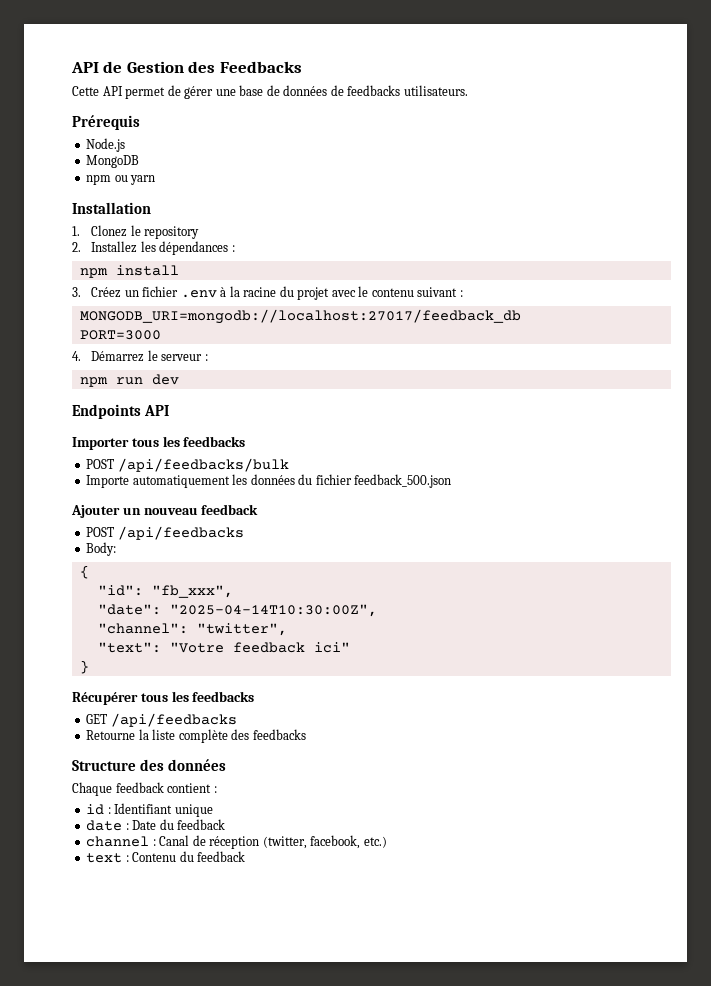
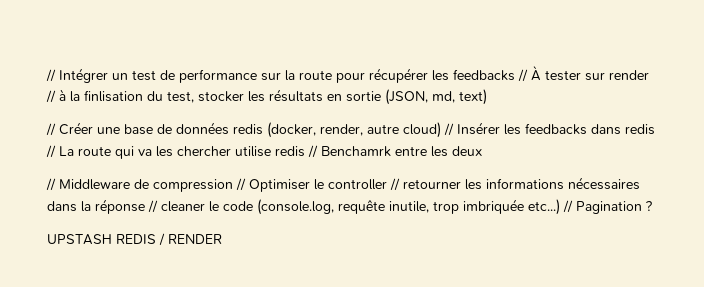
- API de Gestion des Feedbacks
- Cette API permet de gérer une base de données de feedbacks utilisateurs.
- Prérequis
- Node.js
- MongoDB
- npm ou yarn
- Installation
- 1. Clonez le repository
- 2. Installez les dépendances :
- npm install
- 3. Créez un fichier .env à la racine du projet avec le contenu suivant :
- MONGODB_URI=mongodb://localhost:27017/feedback_db
- PORT=3000
- 4. Démarrez le serveur :
- npm run dev
- Endpoints API
- Importer tous les feedbacks
- POST /api/feedbacks/bulk
- Importe automatiquement les données du fichier feedback_500.json
- Ajouter un nouveau feedback
- POST /api/feedbacks
- Body:
- {
- "id": "fb_xxx",
- "date": "2025-04-14T10:30:00Z",
- "channel": "twitter",
- "text": "Votre feedback ici"
- }
- Récupérer tous les feedbacks
- GET /api/feedbacks
- Retourne la liste complète des feedbacks
- Structure des données
- Chaque feedback contient :
- id : Identifiant unique
- date : Date du feedback
- channel : Canal de réception (twitter, facebook, etc.)
- text : Contenu du feedback
+ // Intégrer un test de performance sur la route pour récupérer les feedbacks // À tester sur render // à la finlisation du test, stocker les résultats en sortie (JSON, md, text)
+ // Créer une base de données redis (docker, render, autre cloud) // Insérer les feedbacks dans redis // La route qui va les chercher utilise redis // Benchamrk entre les deux
+ // Middleware de compression // Optimiser le controller // retourner les informations nécessaires dans la réponse // cleaner le code (console.log, requête inutile, trop imbriquée etc...) // Pagination ?
+ UPSTASH REDIS / RENDER

